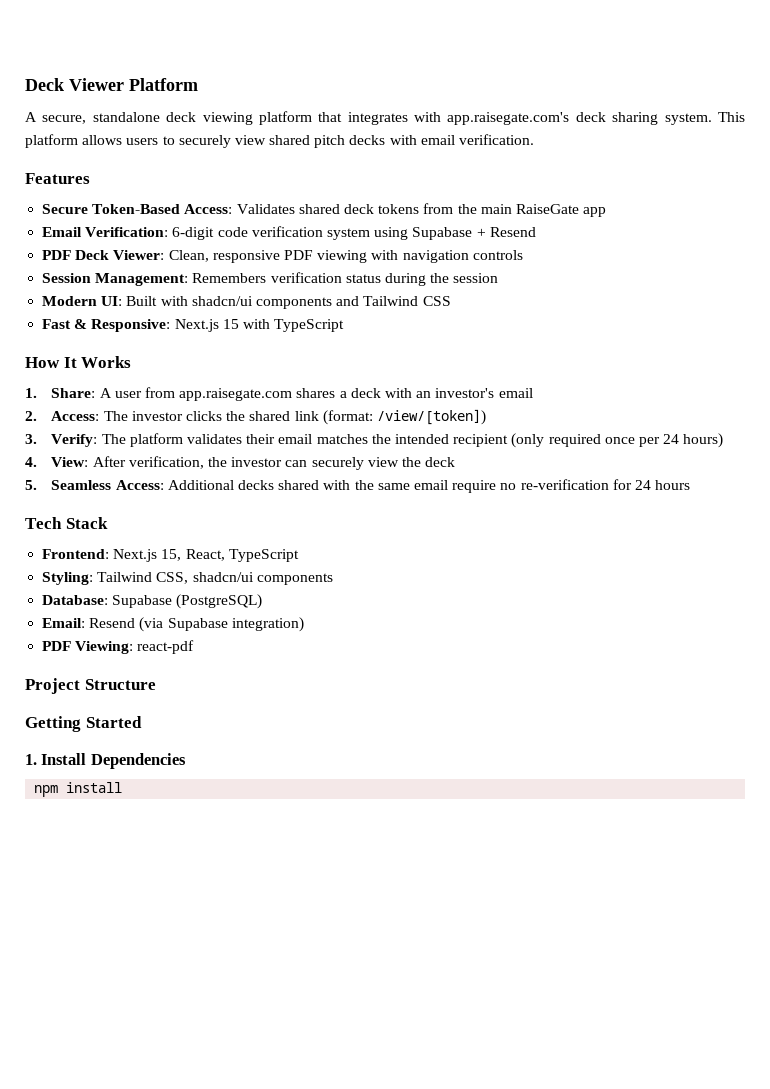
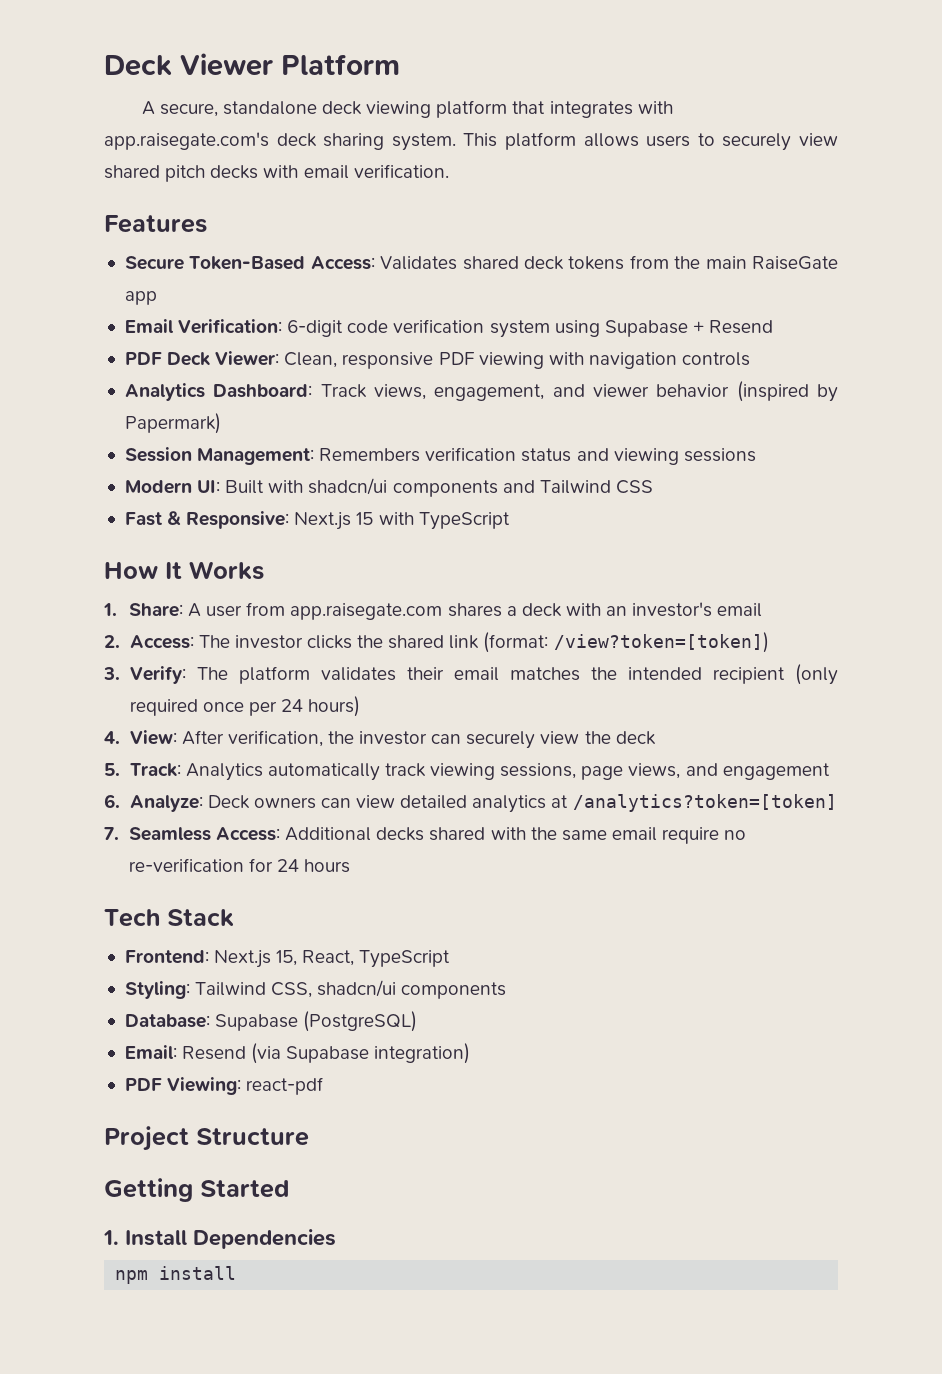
+ Analytics Dashboard: Track views, engagement, and viewer behavior (inspired by Papermark)
- Session Management: Remembers verification status during the session
+ Session Management: Remembers verification status and viewing sessions
- 2. Access: The investor clicks the shared link (format: /view/[token])
+ 2. Access: The investor clicks the shared link (format: /view?token=[token])
- 5. Seamless Access: Additional decks shared with the same email require no re-verification for 24 hours
+ 5. Track: Analytics automatically track viewing sessions, page views, and engagement
+ 6. Analyze: Deck owners can view detailed analytics at /analytics?token=[token]
+ 7. Seamless Access: Additional decks shared with the same email require no re-verification for 24 hours

